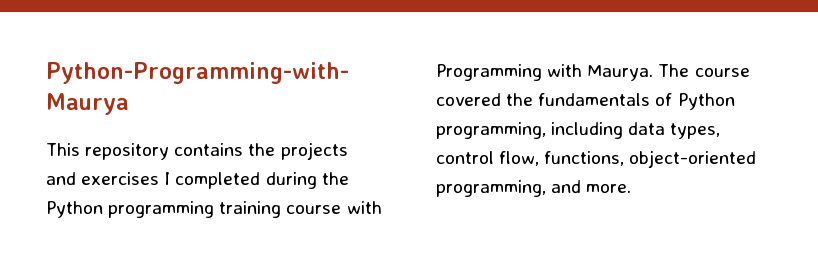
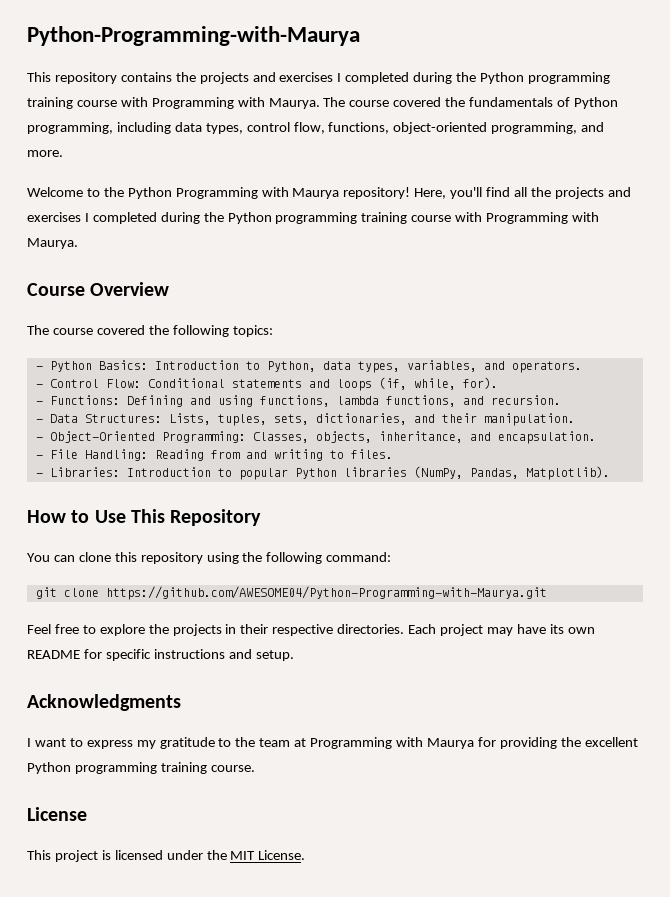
+ Welcome to the Python Programming with Maurya repository! Here, you'll find all the projects and exercises I completed during the Python programming training course with Programming with Maurya.
+ Course Overview
+ The course covered the following topics:
+ - Python Basics: Introduction to Python, data types, variables, and operators.
+ - Control Flow: Conditional statements and loops (if, while, for).
+ - Functions: Defining and using functions, lambda functions, and recursion.
+ - Data Structures: Lists, tuples, sets, dictionaries, and their manipulation.
+ - Object-Oriented Programming: Classes, objects, inheritance, and encapsulation.
+ - File Handling: Reading from and writing to files.
+ - Libraries: Introduction to popular Python libraries (NumPy, Pandas, Matplotlib).
+ How to Use This Repository
+ You can clone this repository using the following command:
+ git clone https://github.com/AWESOME04/Python-Programming-with-Maurya.git
+ Feel free to explore the projects in their respective directories. Each project may have its own README for specific instructions and setup.
+ Acknowledgments
+ I want to express my gratitude to the team at Programming with Maurya for providing the excellent Python programming training course.
+ License
+ This project is licensed under the MIT License.

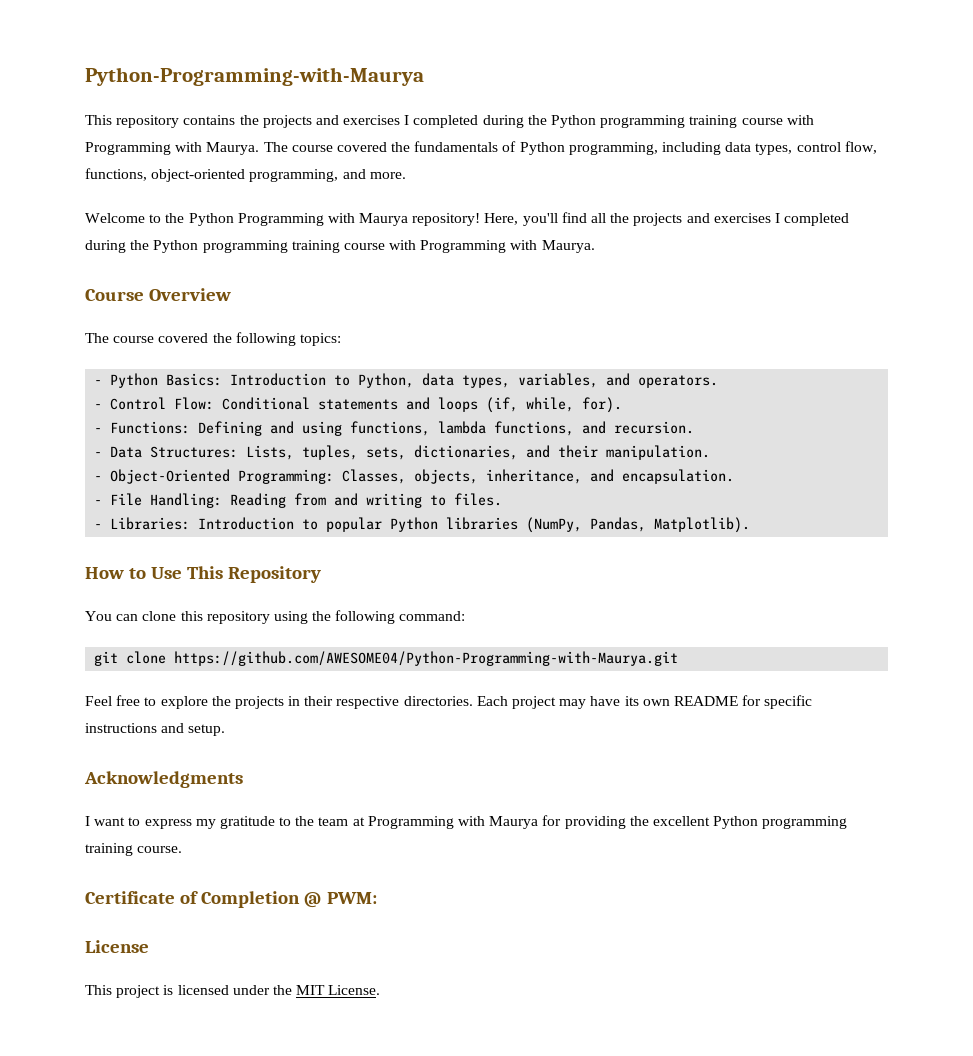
+ Certificate of Completion @ PWM:

